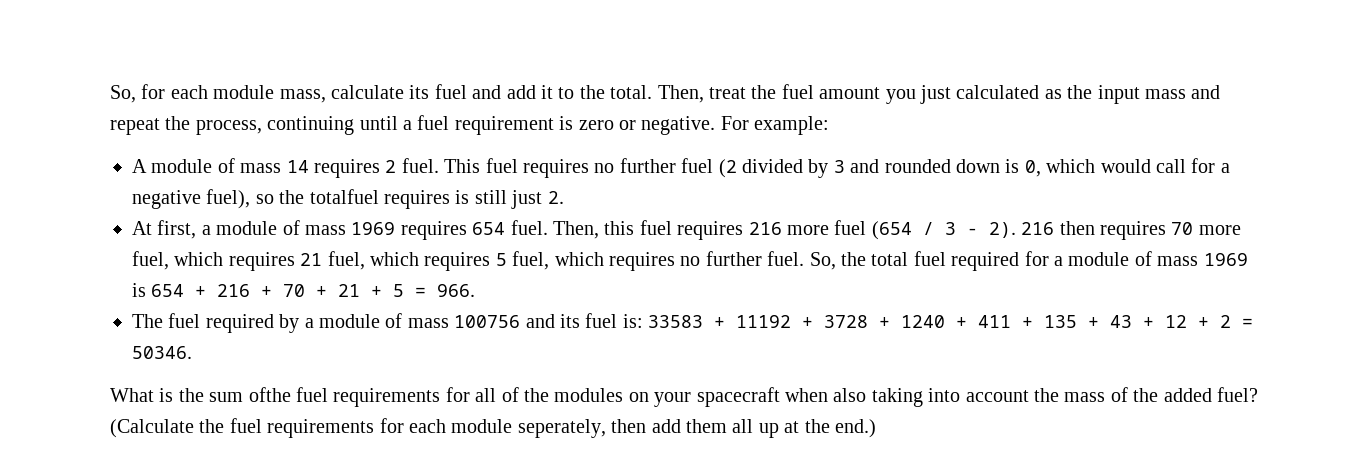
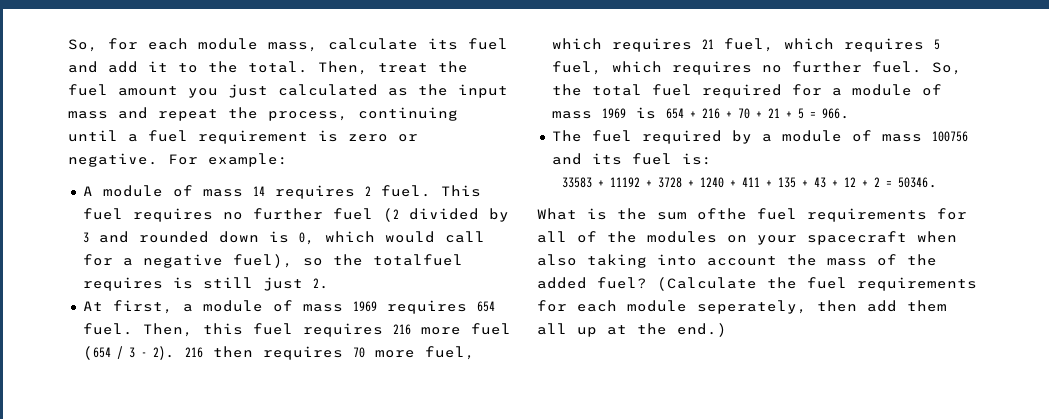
- The fuel required by a module of mass 100756 and its fuel is: 33583 + 11192 + 3728 + 1240 + 411 + 135 + 43 + 12 + 2 = 50346.
+ The fuel required by a module of mass 100756 and its fuel is:
+ 33583 + 11192 + 3728 + 1240 + 411 + 135 + 43 + 12 + 2 = 50346.

